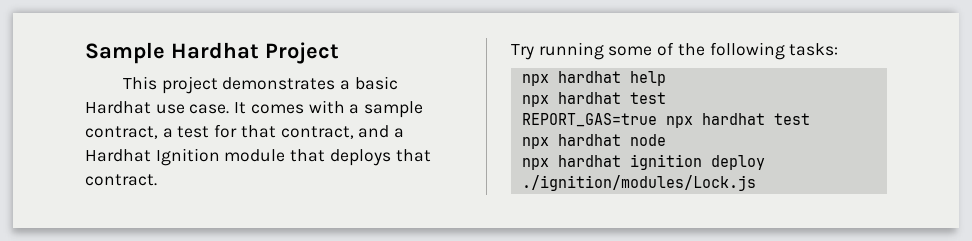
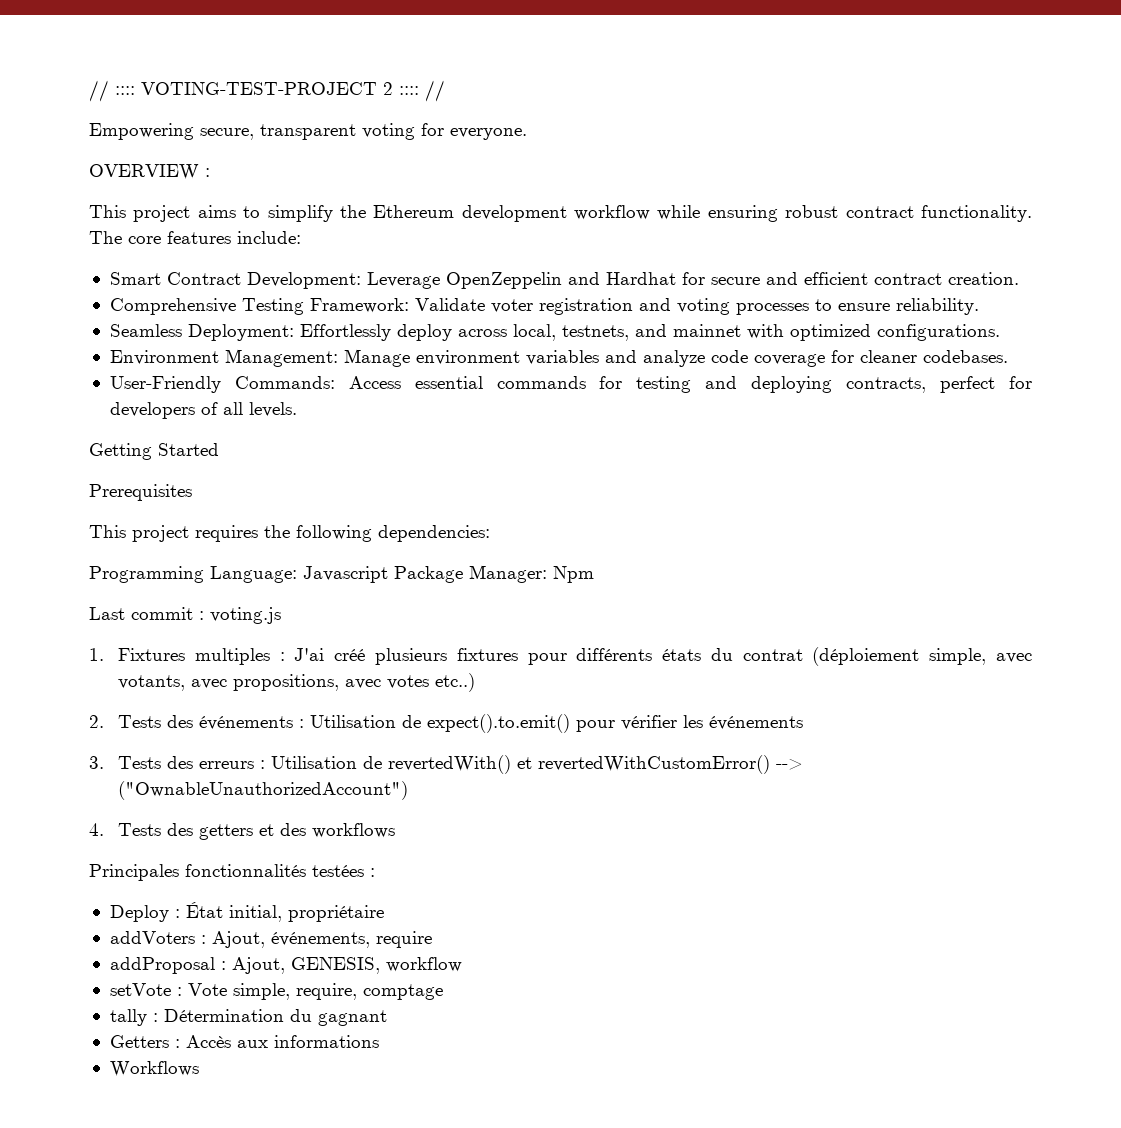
- Sample Hardhat Project
- This project demonstrates a basic Hardhat use case. It comes with a sample contract, a test for that contract, and a Hardhat Ignition module that deploys that contract.
- Try running some of the following tasks:
- npx hardhat help
- npx hardhat test
- REPORT_GAS=true npx hardhat test
- npx hardhat node
- npx hardhat ignition deploy ./ignition/modules/Lock.js
+ // :::: VOTING-TEST-PROJECT 2 :::: //
+ Empowering secure, transparent voting for everyone.
+ OVERVIEW :
+ This project aims to simplify the Ethereum development workflow while ensuring robust contract functionality. The core features include:
+ Smart Contract Development: Leverage OpenZeppelin and Hardhat for secure and efficient contract creation.
+ Comprehensive Testing Framework: Validate voter registration and voting processes to ensure reliability.
+ Seamless Deployment: Effortlessly deploy across local, testnets, and mainnet with optimized configurations.
+ Environment Management: Manage environment variables and analyze code coverage for cleaner codebases.
+ User-Friendly Commands: Access essential commands for testing and deploying contracts, perfect for developers of all levels.
+ Getting Started
+ Prerequisites
+ This project requires the following dependencies:
+ Programming Language: Javascript Package Manager: Npm
+ Last commit : voting.js
+ 1. Fixtures multiples : J'ai créé plusieurs fixtures pour différents états du contrat (déploiement simple, avec votants, avec propositions, avec votes etc..)
+ 2. Tests des événements : Utilisation de expect().to.emit() pour vérifier les événements
+ 3. Tests des erreurs : Utilisation de revertedWith() et revertedWithCustomError() --> ("OwnableUnauthorizedAccount")
+ 4. Tests des getters et des workflows
+ Principales fonctionnalités testées :
+ Deploy : État initial, propriétaire
+ addVoters : Ajout, événements, require
+ addProposal : Ajout, GENESIS, workflow
+ setVote : Vote simple, require, comptage
+ tally : Détermination du gagnant
+ Getters : Accès aux informations
+ Workflows

